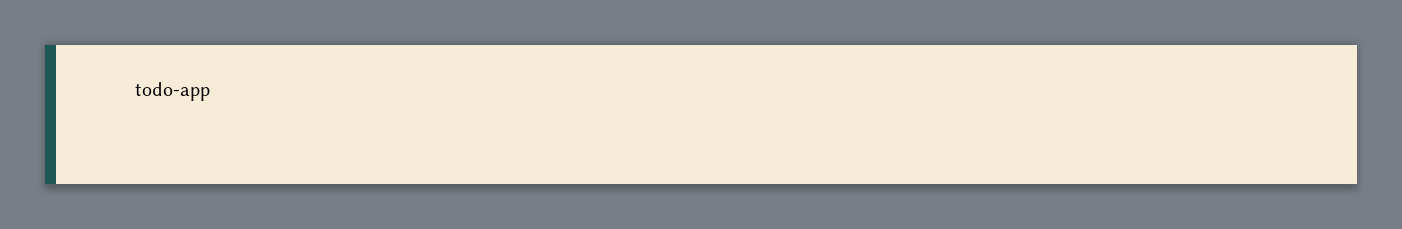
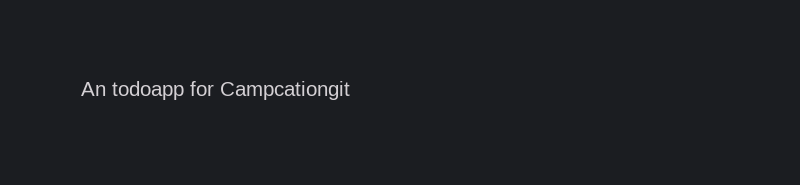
- todo-app
+ An todoapp for Campcationgit

